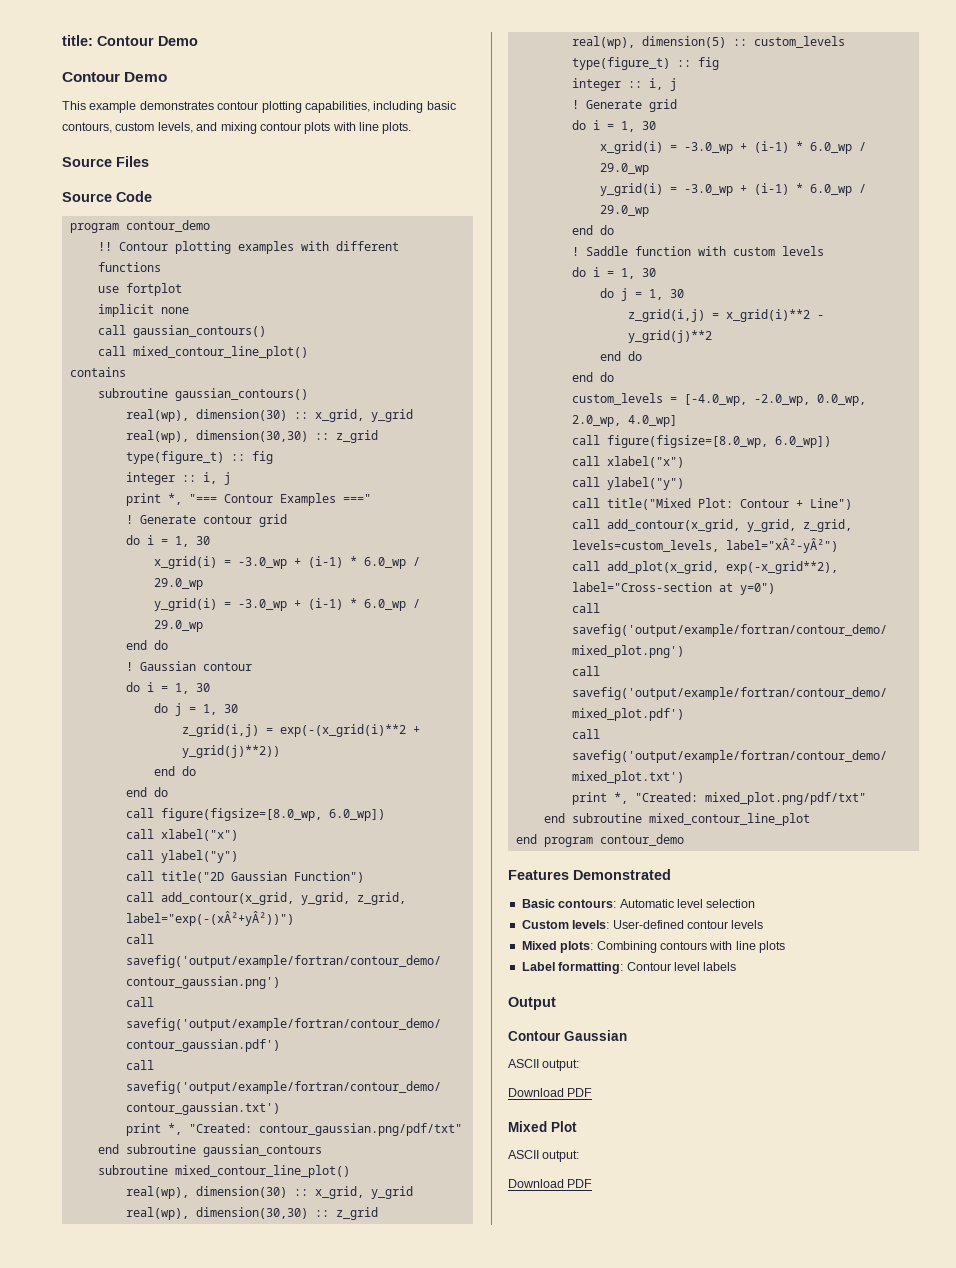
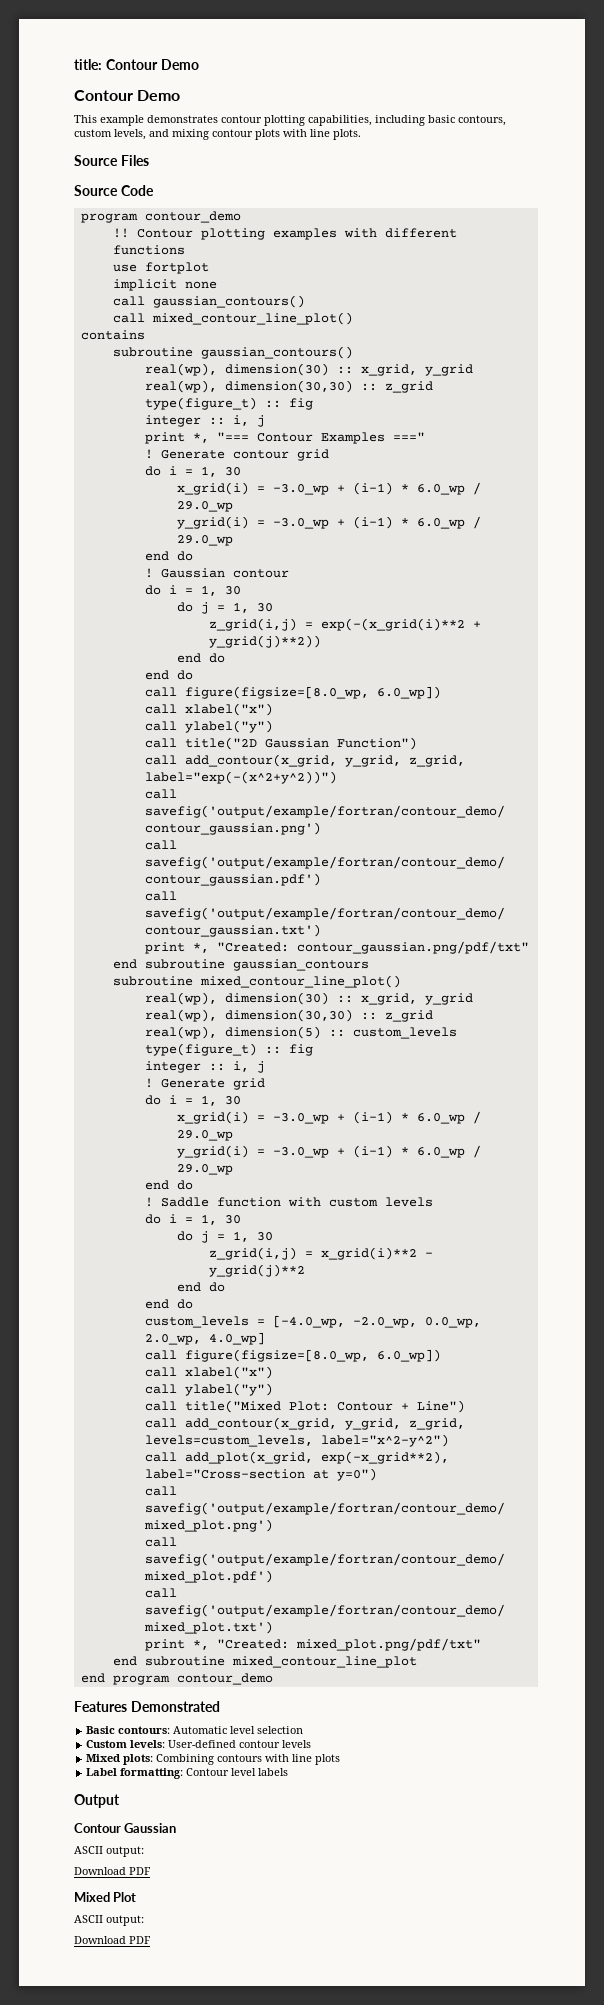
- call add_contour(x_grid, y_grid, z_grid, label="exp(-(xÂ²+yÂ²))")
+ call add_contour(x_grid, y_grid, z_grid, label="exp(-(x^2+y^2))")
- call add_contour(x_grid, y_grid, z_grid, levels=custom_levels, label="xÂ²-yÂ²")
+ call add_contour(x_grid, y_grid, z_grid, levels=custom_levels, label="x^2-y^2")

